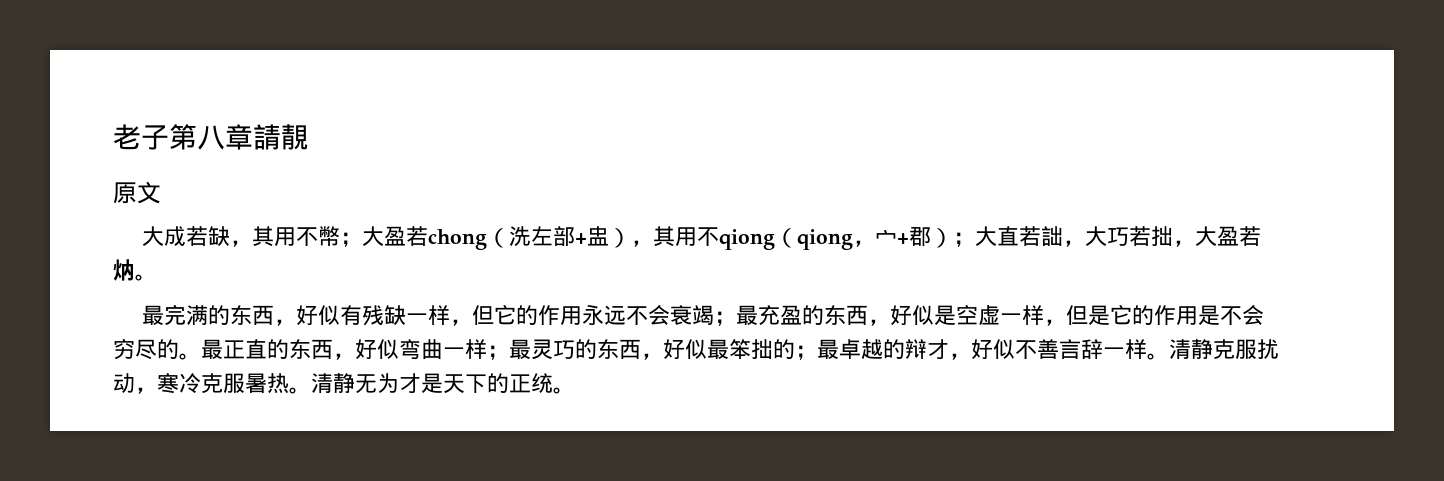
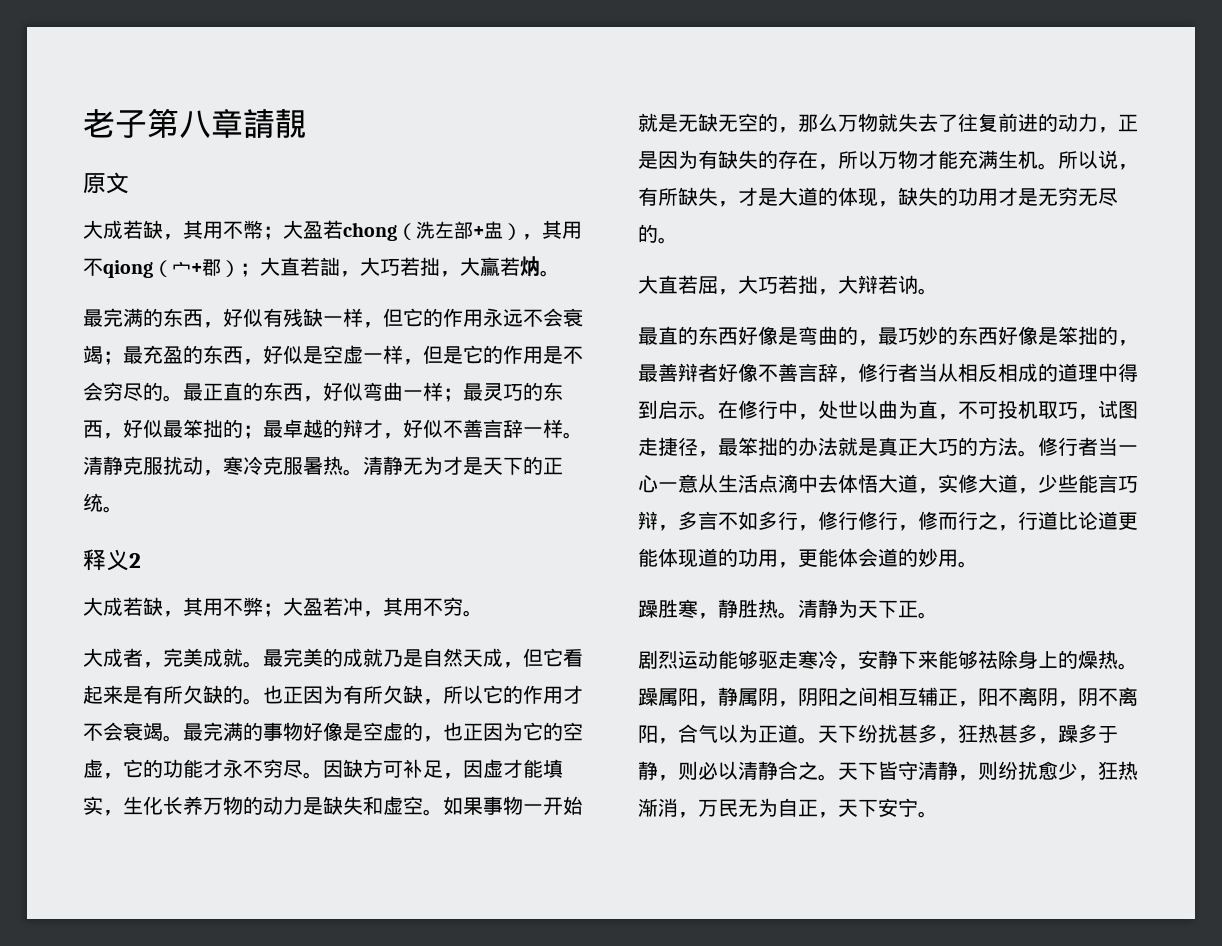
- 大成若缺，其用不幣；大盈若chong（洗左部+盅），其用不qiong（qiong，宀+郡）；大直若詘，大巧若拙，大盈若㶧。
+ 大成若缺，其用不幣；大盈若chong（洗左部+盅），其用不qiong（宀+郡）；大直若詘，大巧若拙，大贏若㶧。
+ 释义2
+ 大成若缺，其用不弊；大盈若冲，其用不穷。
+ 大成者，完美成就。最完美的成就乃是自然天成，但它看起来是有所欠缺的。也正因为有所欠缺，所以它的作用才不会衰竭。最完满的事物好像是空虚的，也正因为它的空虚，它的功能才永不穷尽。因缺方可补足，因虚才能填实，生化长养万物的动力是缺失和虚空。如果事物一开始就是无缺无空的，那么万物就失去了往复前进的动力，正是因为有缺失的存在，所以万物才能充满生机。所以说，有所缺失，才是大道的体现，缺失的功用才是无穷无尽的。
+ 大直若屈，大巧若拙，大辩若讷。
+ 最直的东西好像是弯曲的，最巧妙的东西好像是笨拙的，最善辩者好像不善言辞，修行者当从相反相成的道理中得到启示。在修行中，处世以曲为直，不可投机取巧，试图走捷径，最笨拙的办法就是真正大巧的方法。修行者当一心一意从生活点滴中去体悟大道，实修大道，少些能言巧辩，多言不如多行，修行修行，修而行之，行道比论道更能体现道的功用，更能体会道的妙用。
+ 躁胜寒，静胜热。清静为天下正。
+ 剧烈运动能够驱走寒冷，安静下来能够祛除身上的燥热。躁属阳，静属阴，阴阳之间相互辅正，阳不离阴，阴不离阳，合气以为正道。天下纷扰甚多，狂热甚多，躁多于静，则必以清静合之。天下皆守清静，则纷扰愈少，狂热渐消，万民无为自正，天下安宁。

